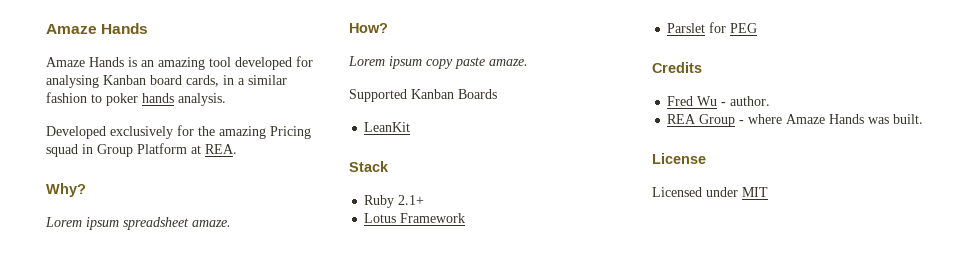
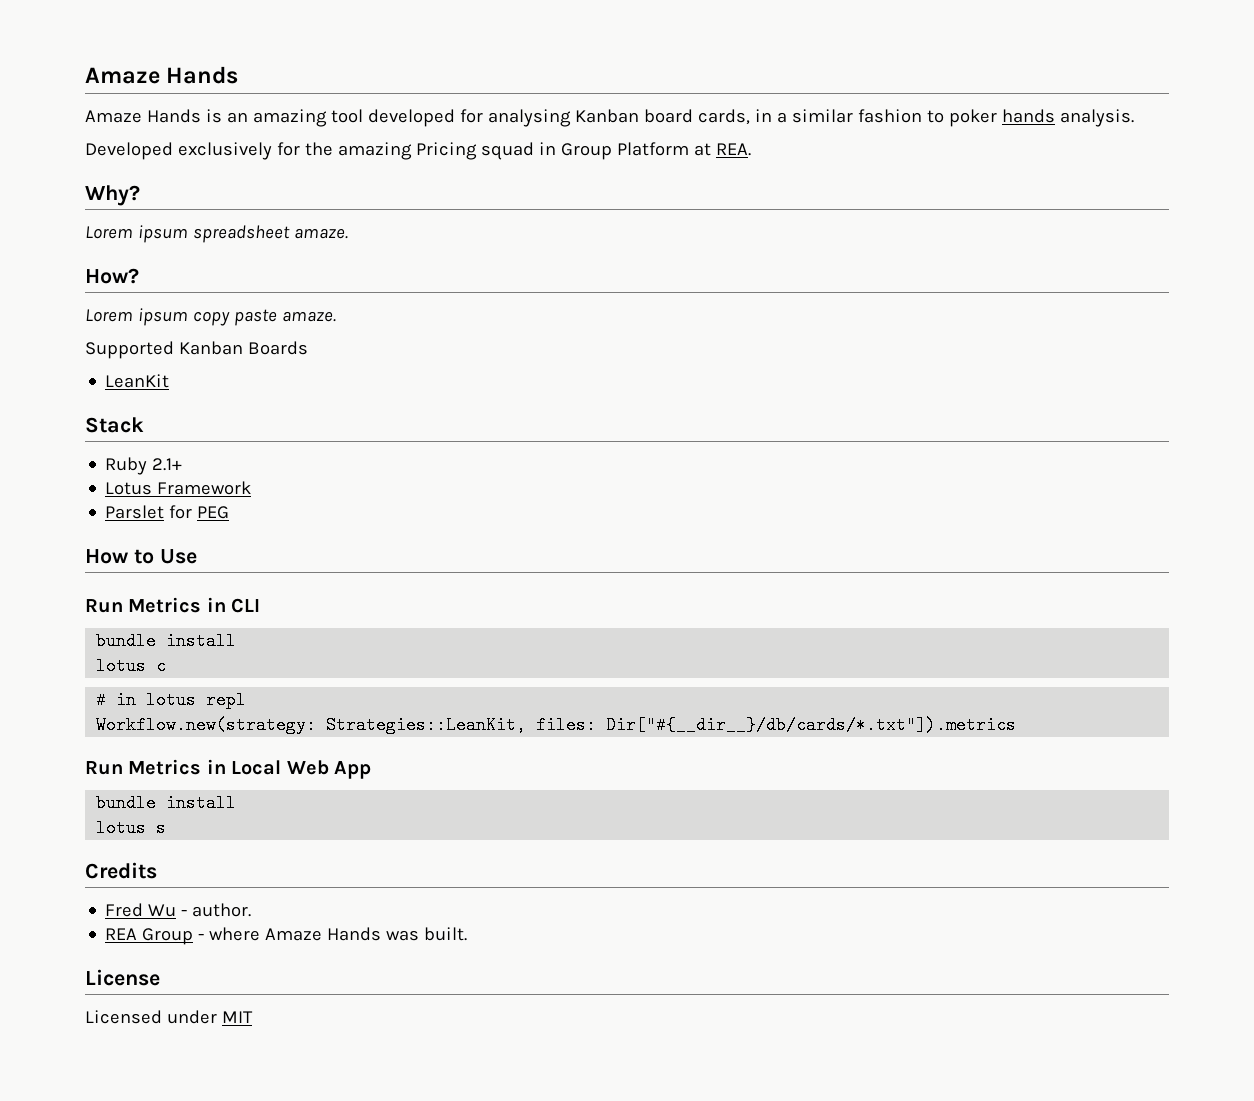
+ How to Use
+ Run Metrics in CLI
+ bundle install
+ lotus c
+ # in lotus repl
+ Workflow.new(strategy: Strategies::LeanKit, files: Dir["#{__dir__}/db/cards/*.txt"]).metrics
+ Run Metrics in Local Web App
+ bundle install
+ lotus s

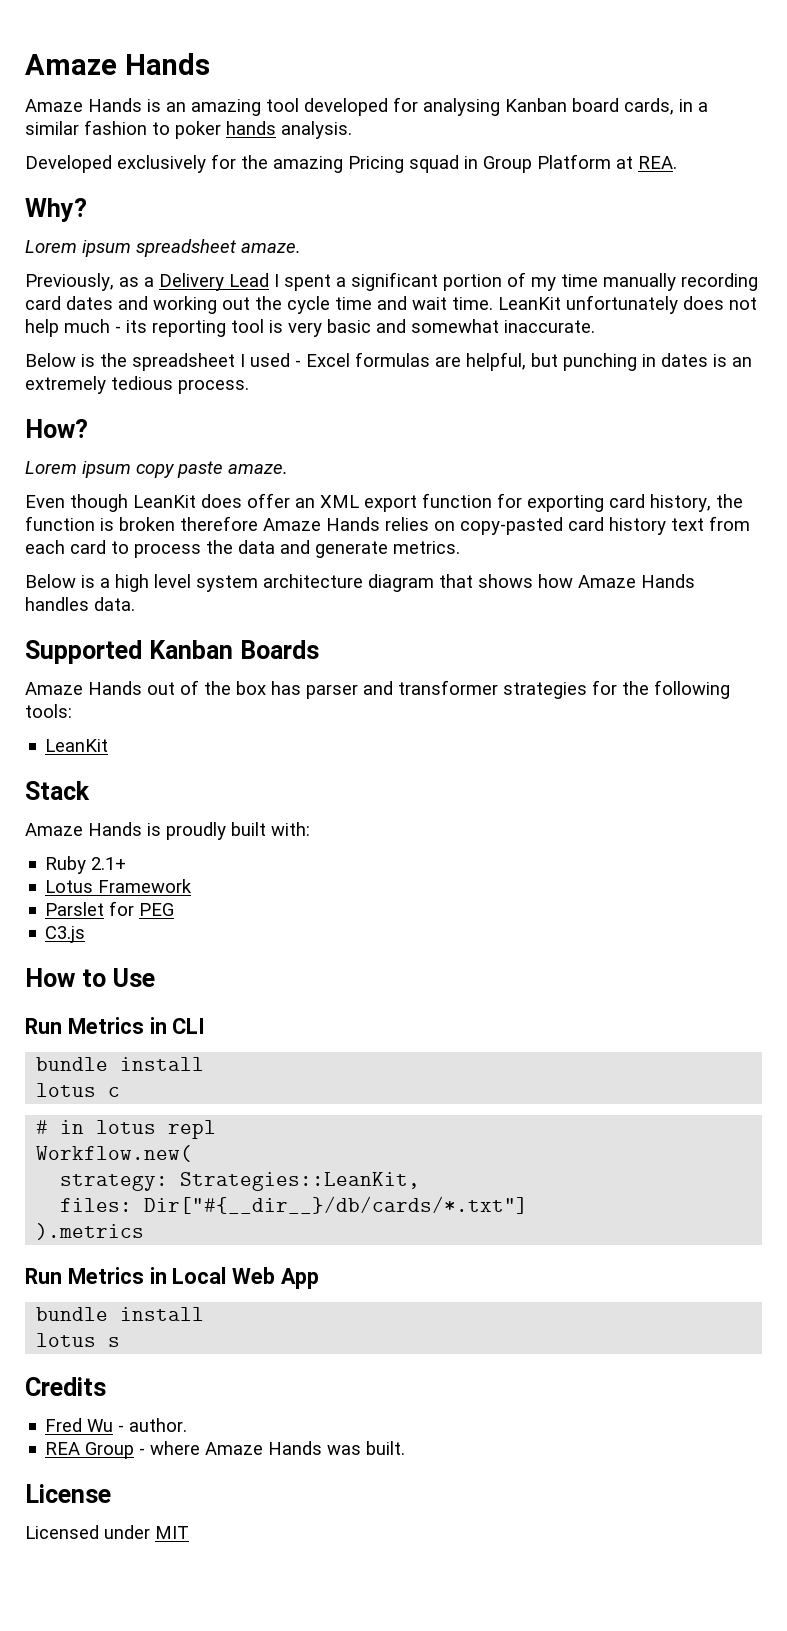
+ Previously, as a Delivery Lead I spent a significant portion of my time manually recording card dates and working out the cycle time and wait time. LeanKit unfortunately does not help much - its reporting tool is very basic and somewhat inaccurate.
+ Below is the spreadsheet I used - Excel formulas are helpful, but punching in dates is an extremely tedious process.
+ Even though LeanKit does offer an XML export function for exporting card history, the function is broken therefore Amaze Hands relies on copy-pasted card history text from each card to process the data and generate metrics.
+ Below is a high level system architecture diagram that shows how Amaze Hands handles data.
  Supported Kanban Boards
+ Amaze Hands out of the box has parser and transformer strategies for the following tools:
  LeanKit
  Stack
+ Amaze Hands is proudly built with:
+ C3.js
- Workflow.new(strategy: Strategies::LeanKit, files: Dir["#{__dir__}/db/cards/*.txt"]).metrics
+ Workflow.new(
+ strategy: Strategies::LeanKit,
+ files: Dir["#{__dir__}/db/cards/*.txt"]
+ ).metrics

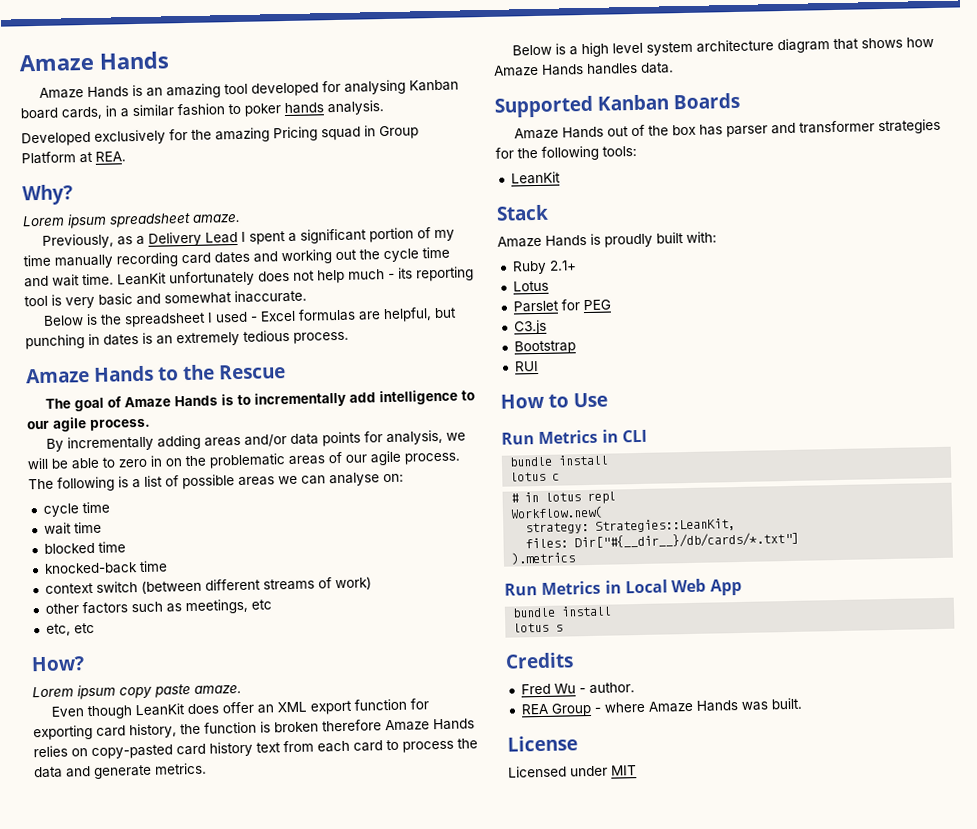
+ Amaze Hands to the Rescue
+ The goal of Amaze Hands is to incrementally add intelligence to our agile process.
+ By incrementally adding areas and/or data points for analysis, we will be able to zero in on the problematic areas of our agile process. The following is a list of possible areas we can analyse on:
+ cycle time
+ wait time
+ blocked time
+ knocked-back time
+ context switch (between different streams of work)
+ other factors such as meetings, etc
+ etc, etc
- Lotus Framework
+ Lotus
+ Bootstrap
+ RUI

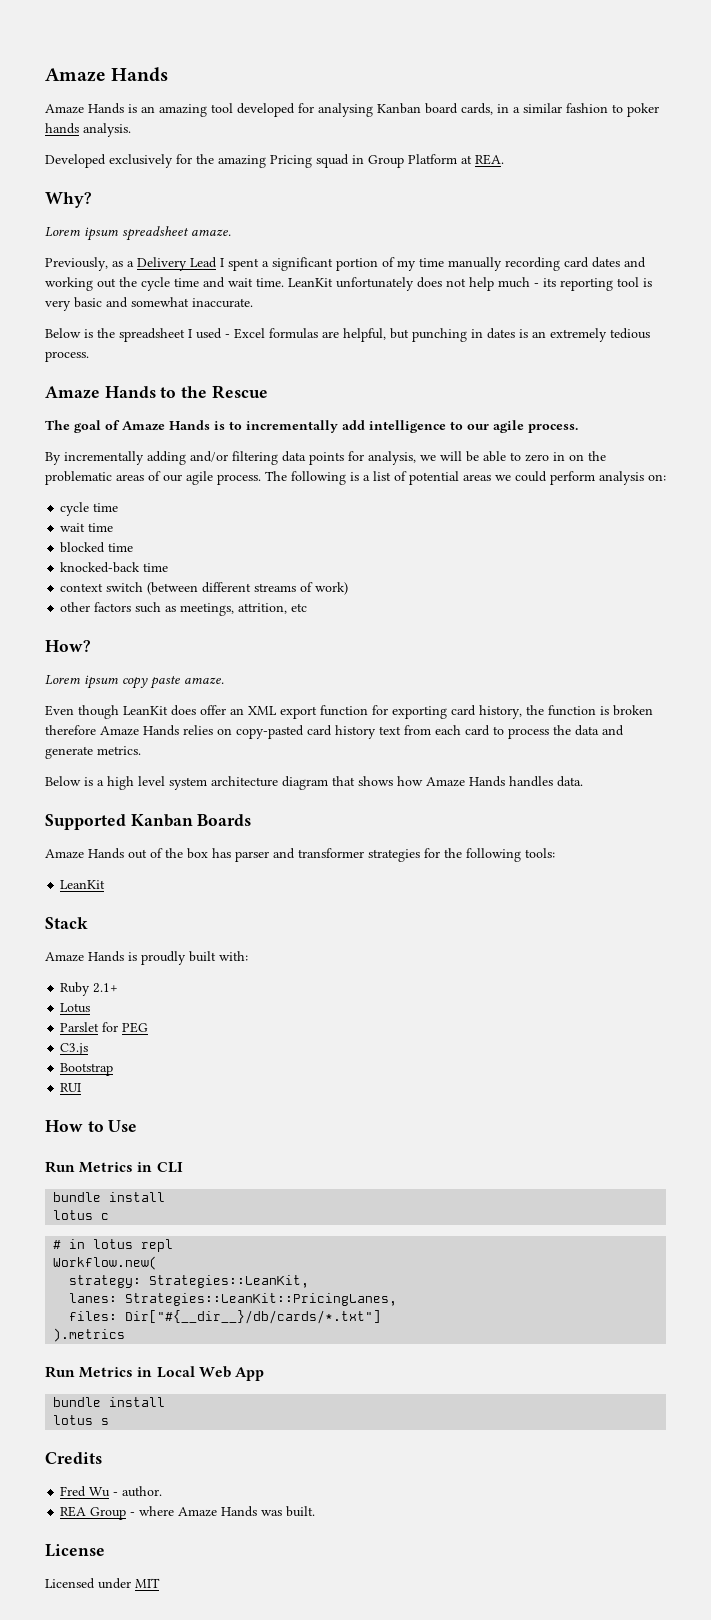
- By incrementally adding areas and/or data points for analysis, we will be able to zero in on the problematic areas of our agile process.
+ By incrementally adding and/or filtering data points for analysis, we will be able to zero in on the problematic areas of our agile process.
- The following is a list of possible areas we can analyse on:
+ The following is a list of potential areas we could perform analysis on:
- other factors such as meetings, etc
- etc, etc
+ other factors such as meetings, attrition, etc
+ lanes: Strategies::LeanKit::PricingLanes,

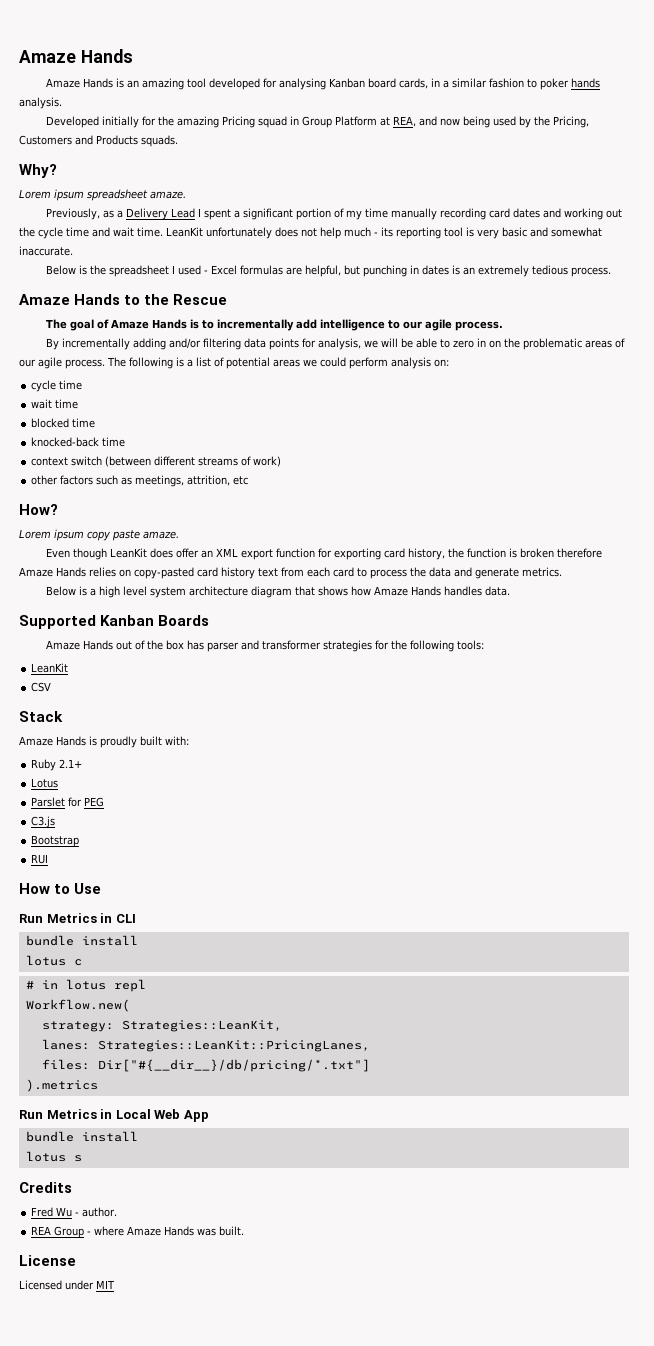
- Developed exclusively for the amazing Pricing squad in Group Platform at REA.
+ Developed initially for the amazing Pricing squad in Group Platform at REA, and now being used by the Pricing, Customers and Products squads.
+ CSV
- files: Dir["#{__dir__}/db/cards/*.txt"]
+ files: Dir["#{__dir__}/db/pricing/*.txt"]

